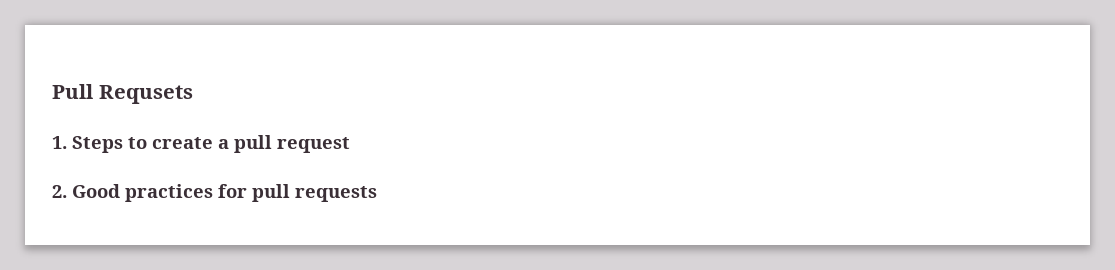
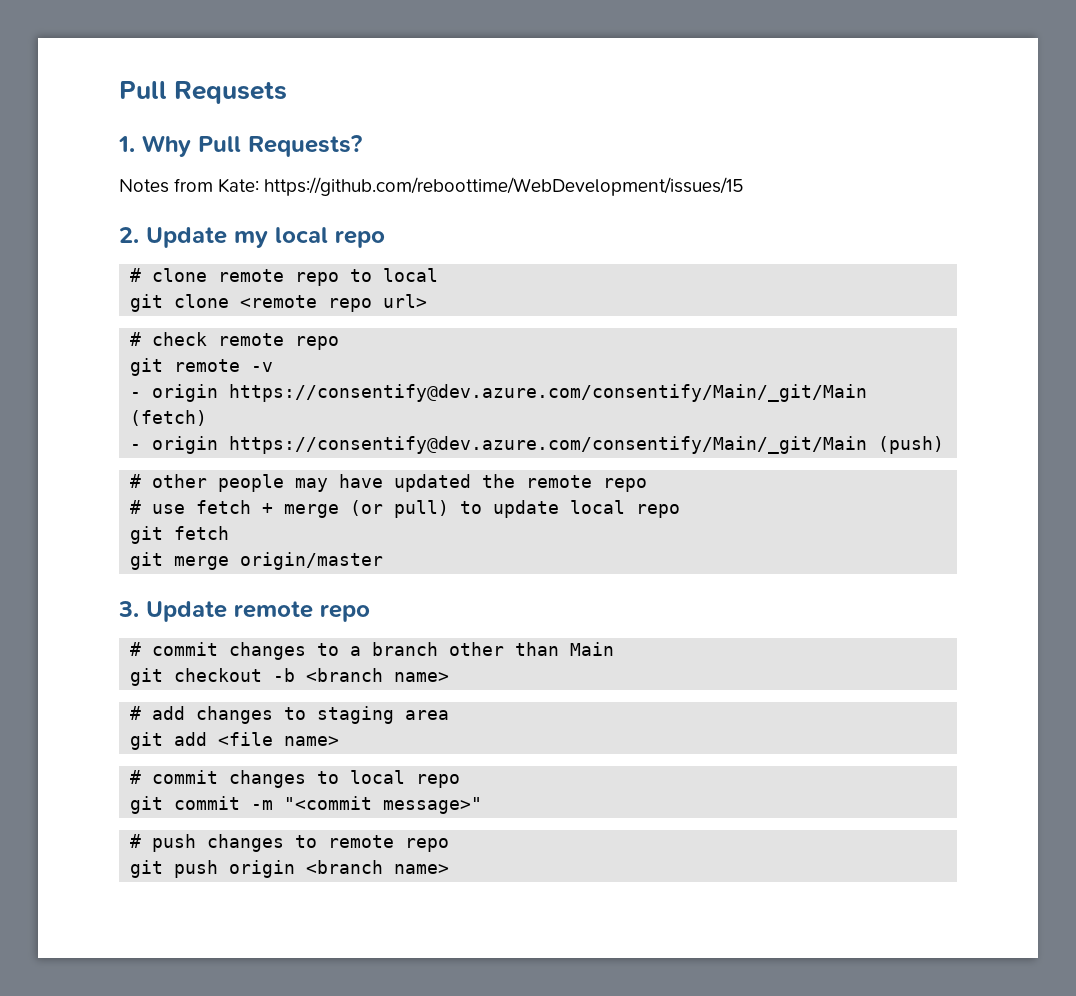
- 1. Steps to create a pull request
- 2. Good practices for pull requests
+ 1. Why Pull Requests?
+ Notes from Kate: https://github.com/reboottime/WebDevelopment/issues/15
+ 2. Update my local repo
+ # clone remote repo to local
+ git clone <remote repo url>
+ # check remote repo
+ git remote -v
+ - origin https://consentify@dev.azure.com/consentify/Main/_git/Main (fetch)
+ - origin https://consentify@dev.azure.com/consentify/Main/_git/Main (push)
+ # other people may have updated the remote repo
+ # use fetch + merge (or pull) to update local repo
+ git fetch
+ git merge origin/master
+ 3. Update remote repo
+ # commit changes to a branch other than Main
+ git checkout -b <branch name>
+ # add changes to staging area
+ git add <file name>
+ # commit changes to local repo
+ git commit -m "<commit message>"
+ # push changes to remote repo
+ git push origin <branch name>

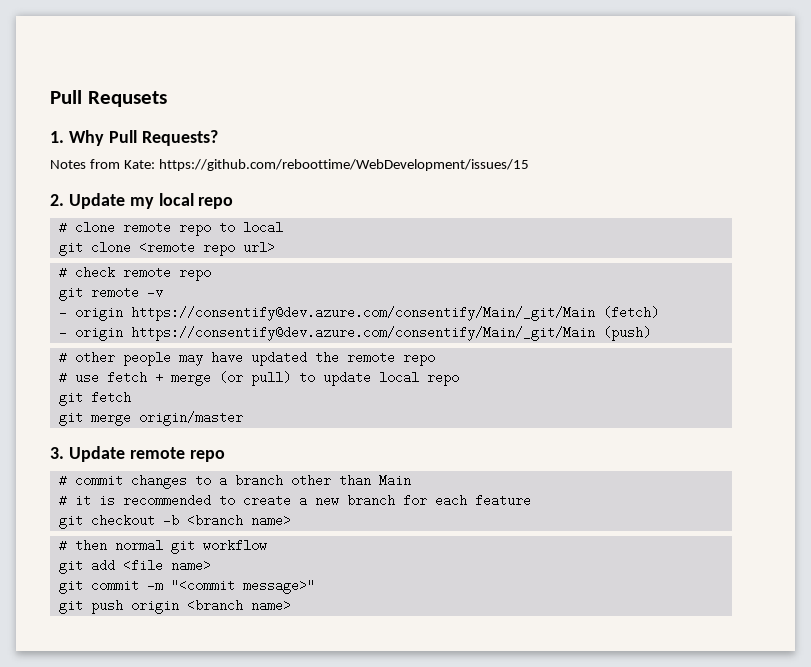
+ # it is recommended to create a new branch for each feature
- # add changes to staging area
+ # then normal git workflow
- # commit changes to local repo
- # push changes to remote repo

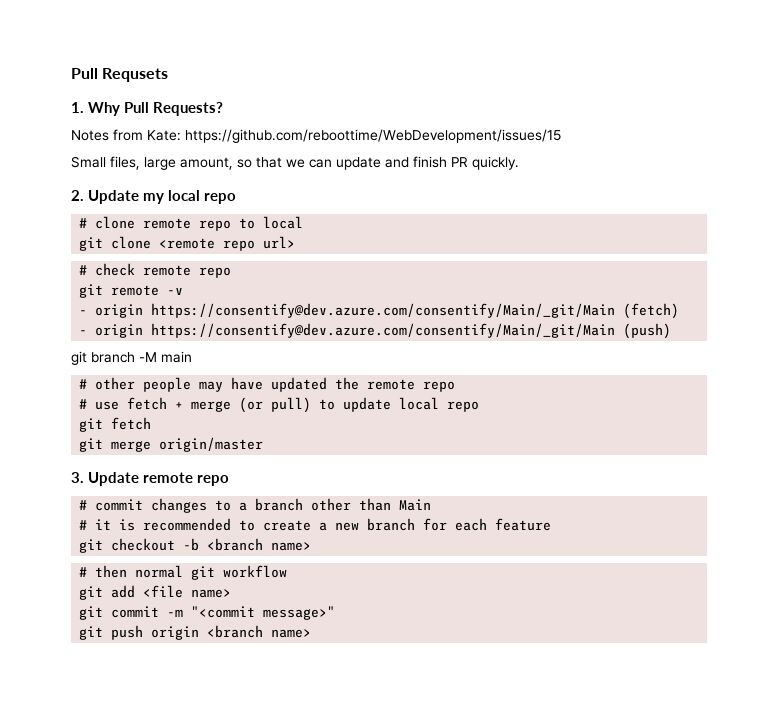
+ Small files, large amount, so that we can update and finish PR quickly.
+ git branch -M main

